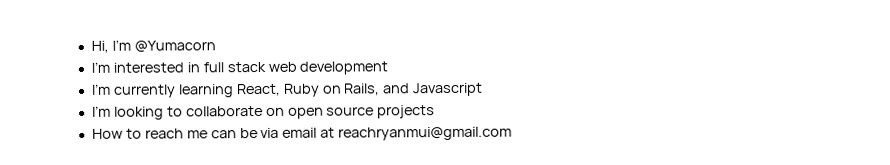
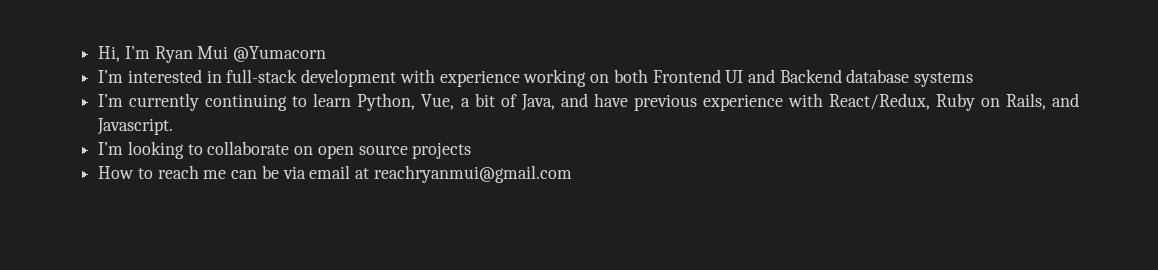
- Hi, I’m @Yumacorn
+ Hi, I’m Ryan Mui @Yumacorn
- I’m interested in full stack web development
- I’m currently learning React, Ruby on Rails, and Javascript
+ I’m interested in full-stack development with experience working on both Frontend UI and Backend database systems
+ I’m currently continuing to learn Python, Vue, a bit of Java, and have previous experience with React/Redux, Ruby on Rails, and Javascript.

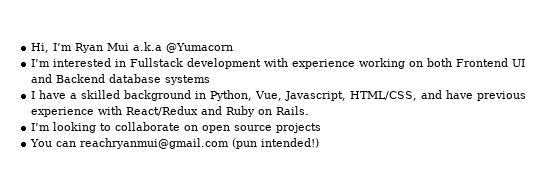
- Hi, I’m Ryan Mui @Yumacorn
+ Hi, I’m Ryan Mui a.k.a @Yumacorn
- I’m interested in full-stack development with experience working on both Frontend UI and Backend database systems
+ I’m interested in Fullstack development with experience working on both Frontend UI and Backend database systems
- I’m currently continuing to learn Python, Vue, a bit of Java, and have previous experience with React/Redux, Ruby on Rails, and Javascript.
+ I have a skilled background in Python, Vue, Javascript, HTML/CSS, and have previous experience with React/Redux and Ruby on Rails.
- How to reach me can be via email at reachryanmui@gmail.com
+ You can reachryanmui@gmail.com (pun intended!)

